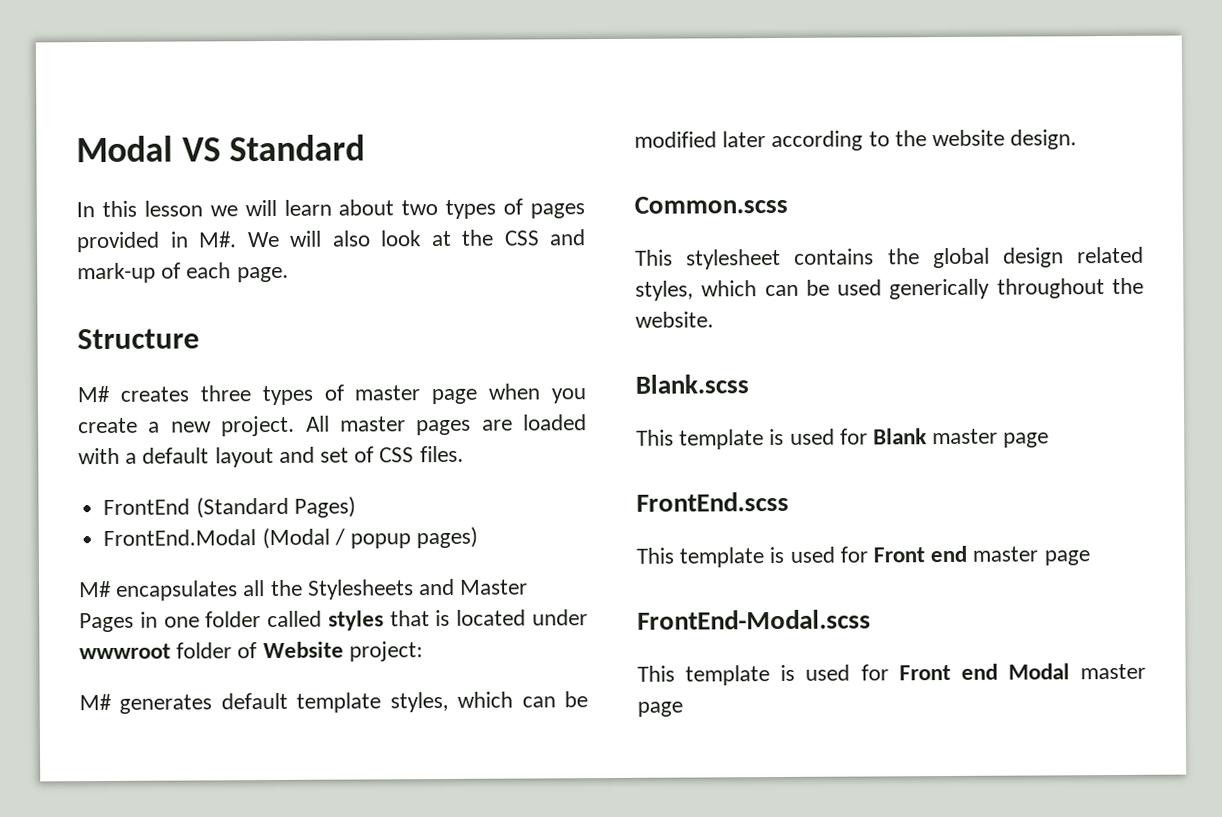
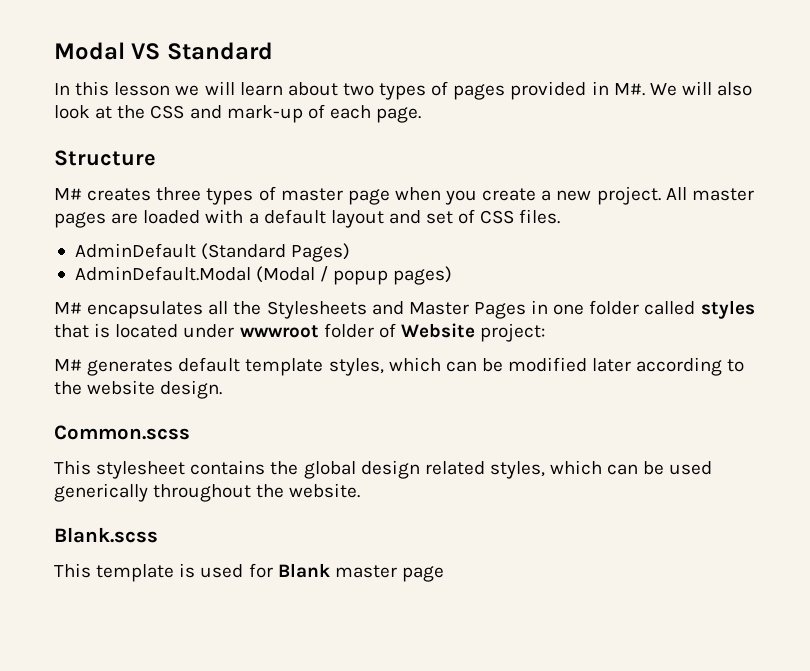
- FrontEnd (Standard Pages)
+ AdminDefault (Standard Pages)
- FrontEnd.Modal (Modal / popup pages)
+ AdminDefault.Modal (Modal / popup pages)
- FrontEnd.scss
- This template is used for Front end master page
- FrontEnd-Modal.scss
- This template is used for Front end Modal master page

